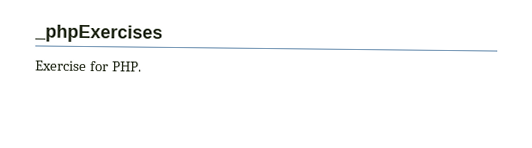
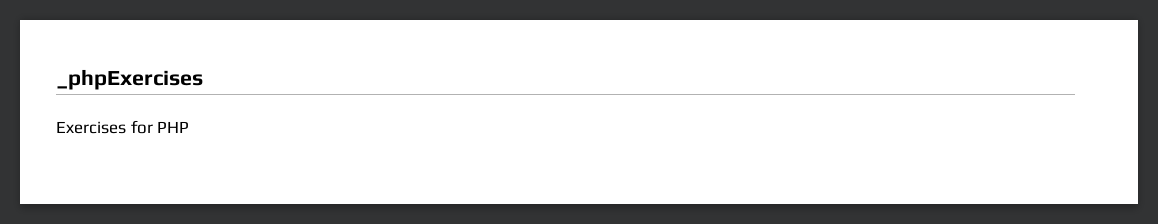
- Exercise for PHP.
+ Exercises for PHP

